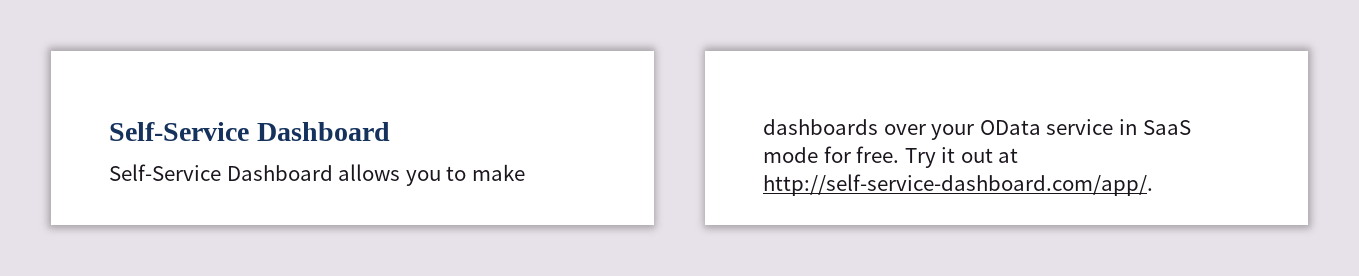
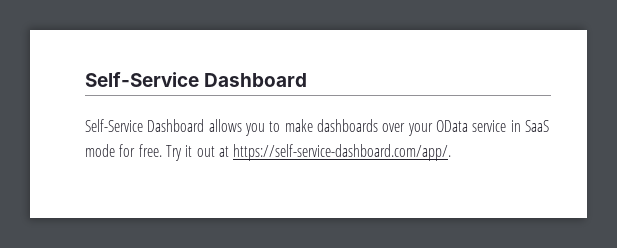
- Try it out at http://self-service-dashboard.com/app/.
+ Try it out at https://self-service-dashboard.com/app/.

